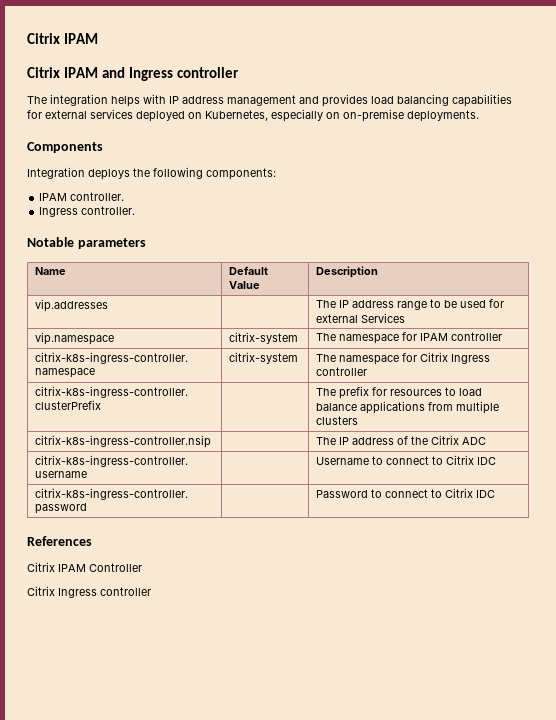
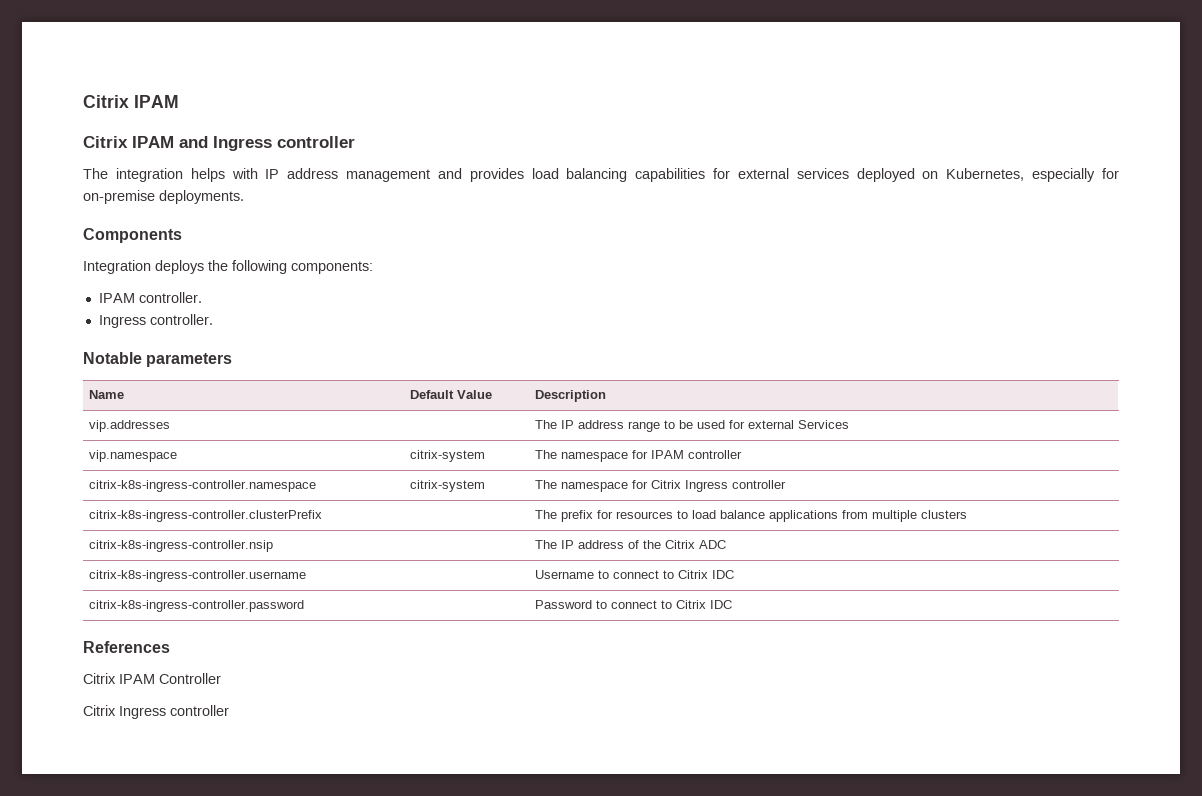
- The integration helps with IP address management and provides load balancing capabilities for external services deployed on Kubernetes, especially on on-premise deployments.
+ The integration helps with IP address management and provides load balancing capabilities for external services deployed on Kubernetes, especially for on-premise deployments.

